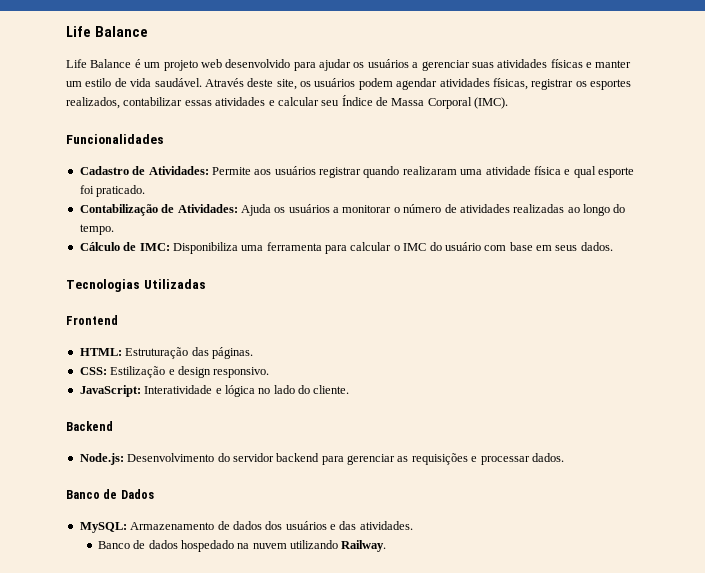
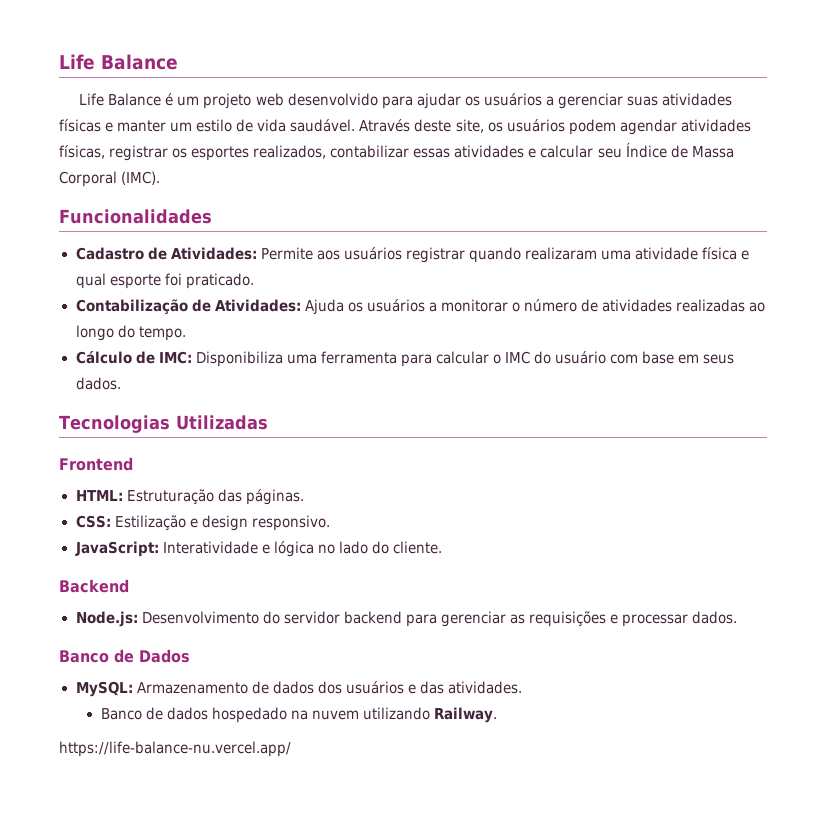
+ https://life-balance-nu.vercel.app/

